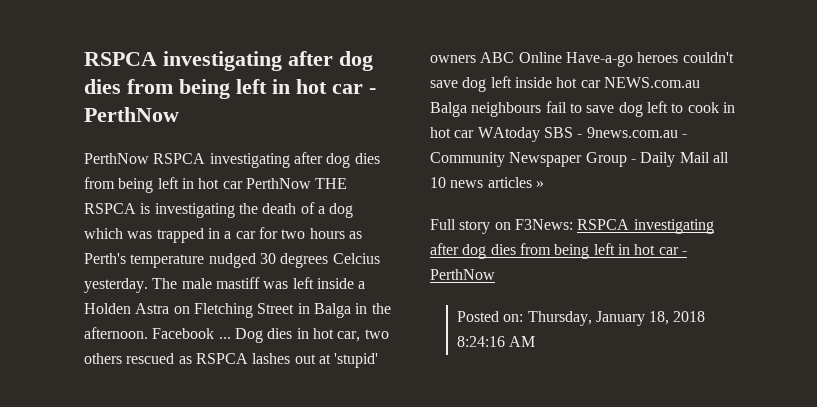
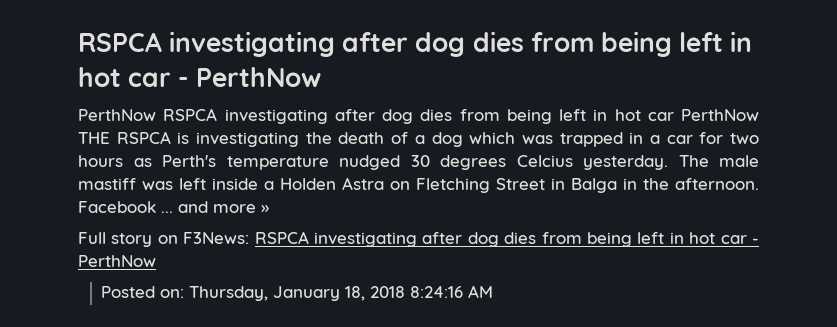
- Facebook ... Dog dies in hot car, two others rescued as RSPCA lashes out at 'stupid' owners ABC Online Have-a-go heroes couldn't save dog left inside hot car NEWS.com.au Balga neighbours fail to save dog left to cook in hot car WAtoday SBS - 9news.com.au - Community Newspaper Group - Daily Mail all 10 news articles »
+ Facebook ... and more »

